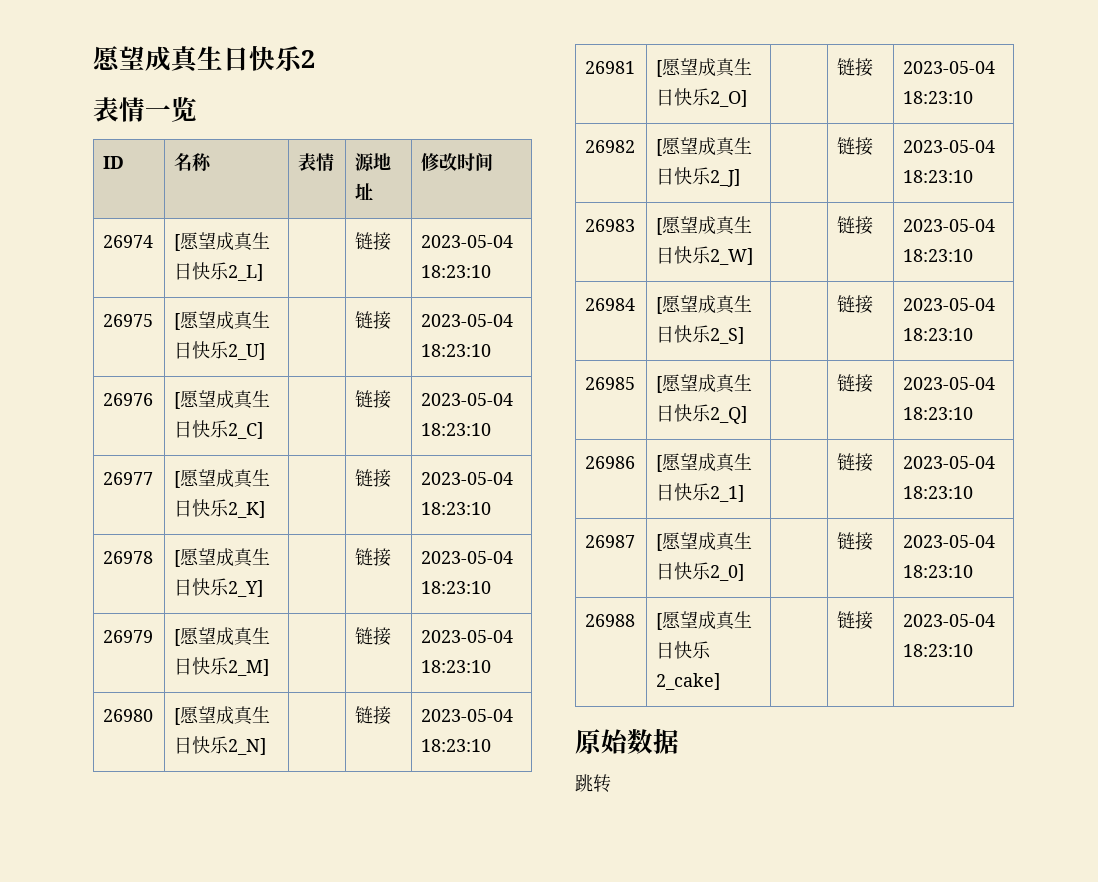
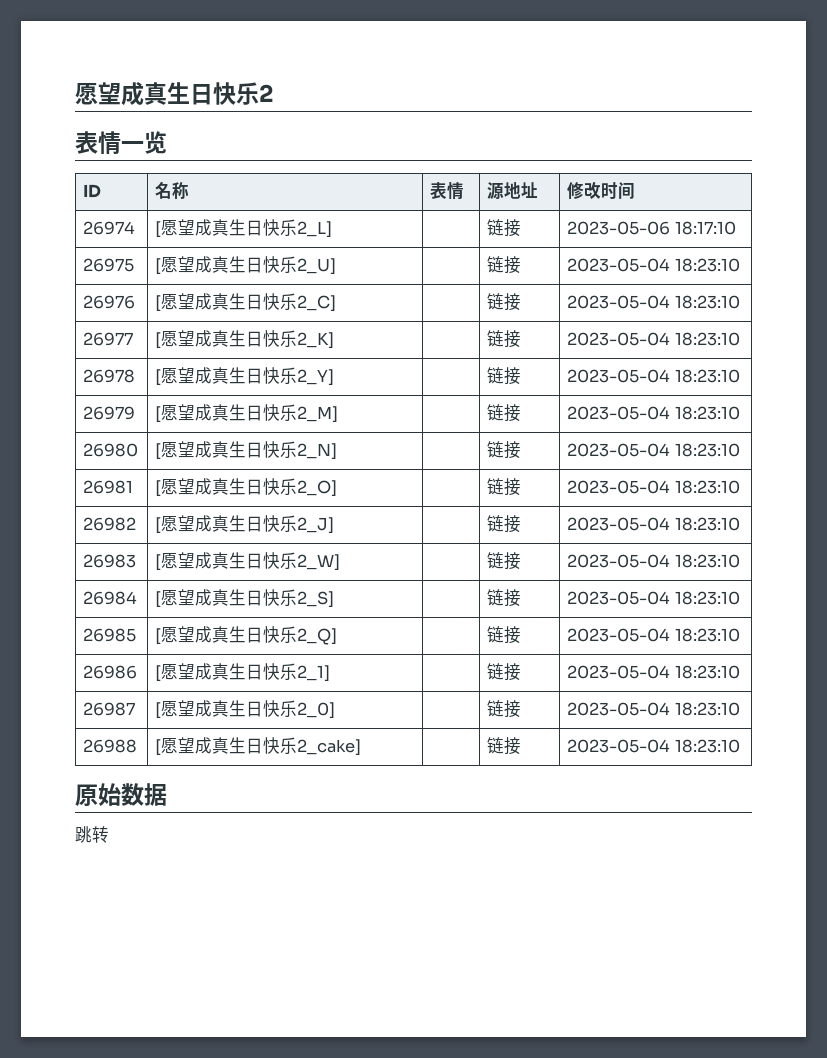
- 26974 | [愿望成真生日快乐2_L] | | 链接 | 2023-05-04 18:23:10
+ 26974 | [愿望成真生日快乐2_L] | | 链接 | 2023-05-06 18:17:10

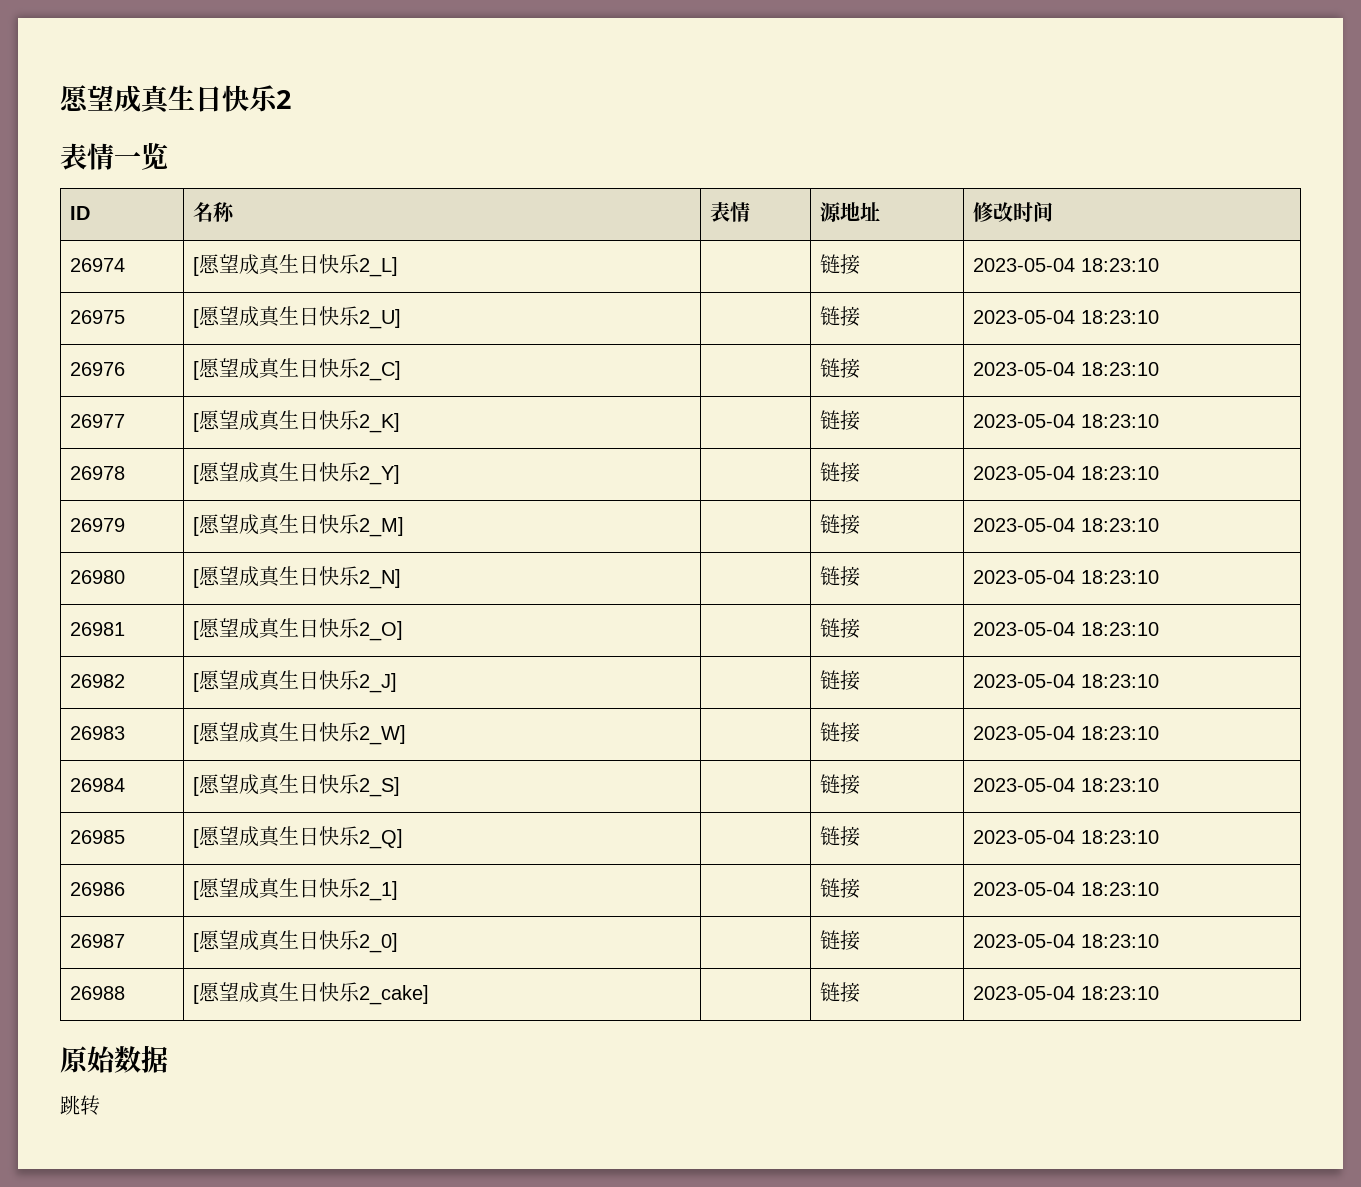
- 26974 | [愿望成真生日快乐2_L] | | 链接 | 2023-05-06 18:17:10
+ 26974 | [愿望成真生日快乐2_L] | | 链接 | 2023-05-04 18:23:10

